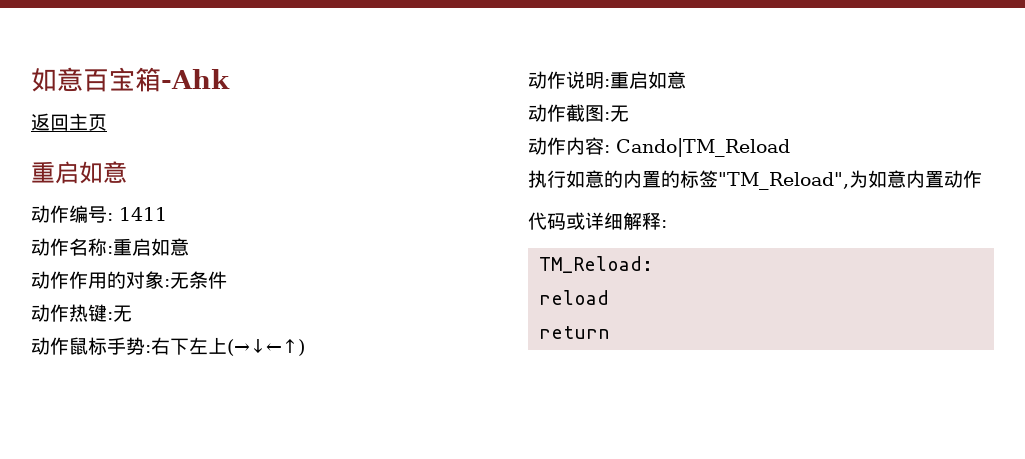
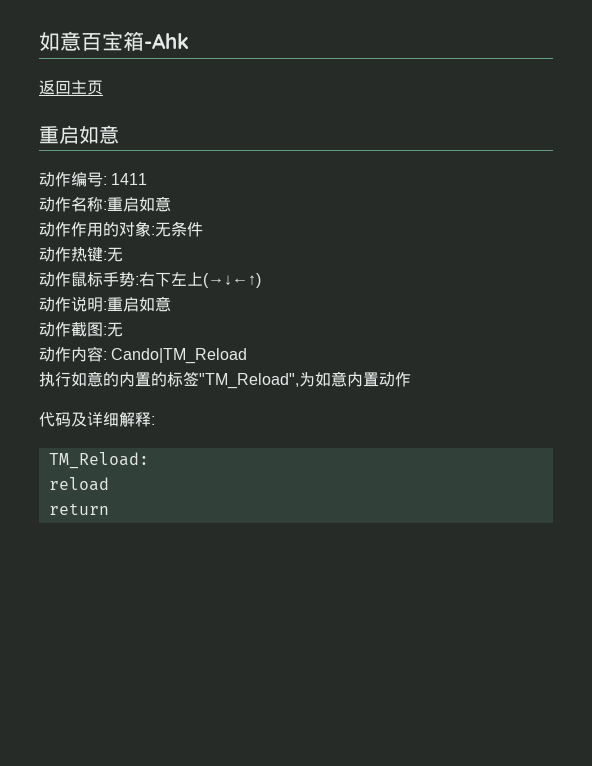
- 代码或详细解释:
+ 代码及详细解释:

